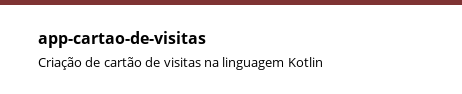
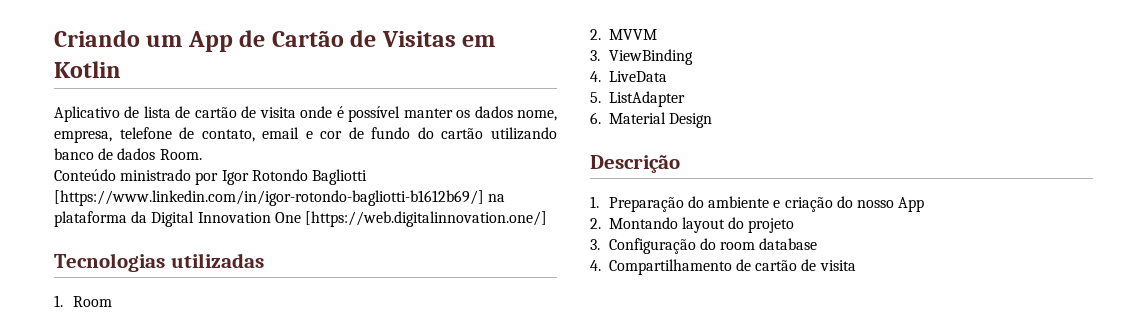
- app-cartao-de-visitas
- Criação de cartão de visitas na linguagem Kotlin
+ Criando um App de Cartão de Visitas em Kotlin
+ Aplicativo de lista de cartão de visita onde é possível manter os dados nome, empresa, telefone de contato, email e cor de fundo do cartão utilizando banco de dados Room.
+ Conteúdo ministrado por Igor Rotondo Bagliotti [https://www.linkedin.com/in/igor-rotondo-bagliotti-b1612b69/] na plataforma da Digital Innovation One [https://web.digitalinnovation.one/]
+ Tecnologias utilizadas
+ 1. Room
+ 2. MVVM
+ 3. ViewBinding
+ 4. LiveData
+ 5. ListAdapter
+ 6. Material Design
+ Descrição
+ 1. Preparação do ambiente e criação do nosso App
+ 2. Montando layout do projeto
+ 3. Configuração do room database
+ 4. Compartilhamento de cartão de visita

